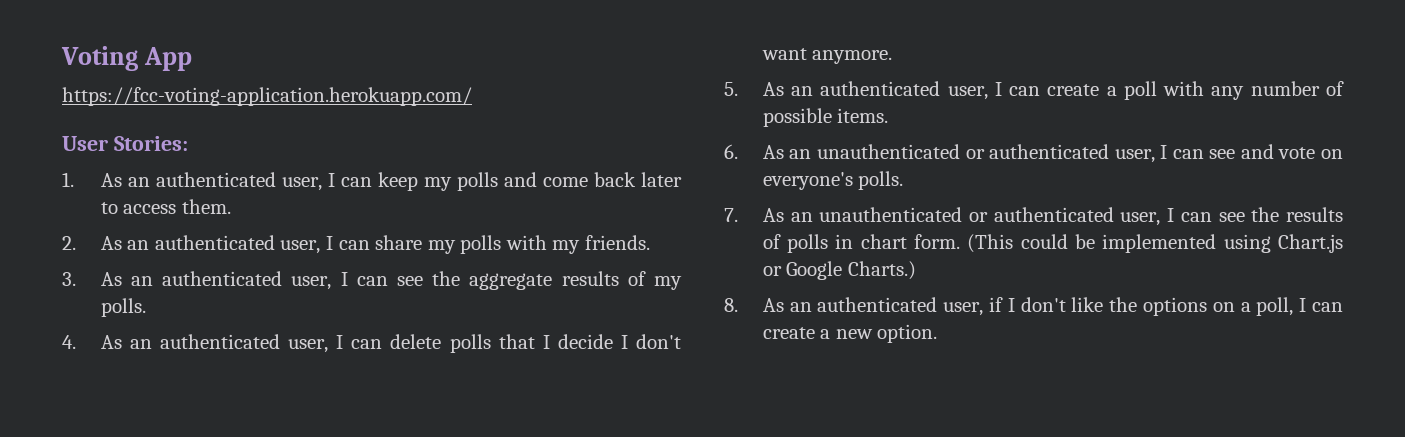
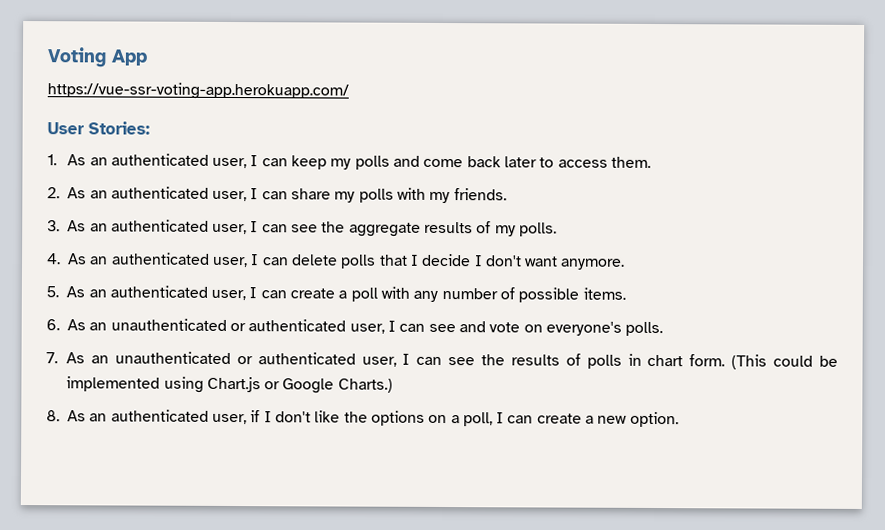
- https://fcc-voting-application.herokuapp.com/
+ https://vue-ssr-voting-app.herokuapp.com/

